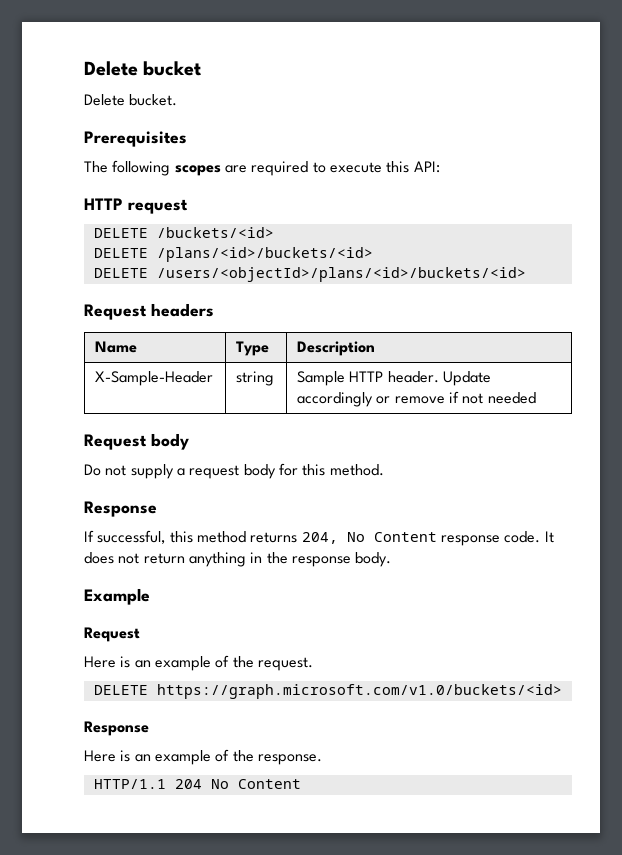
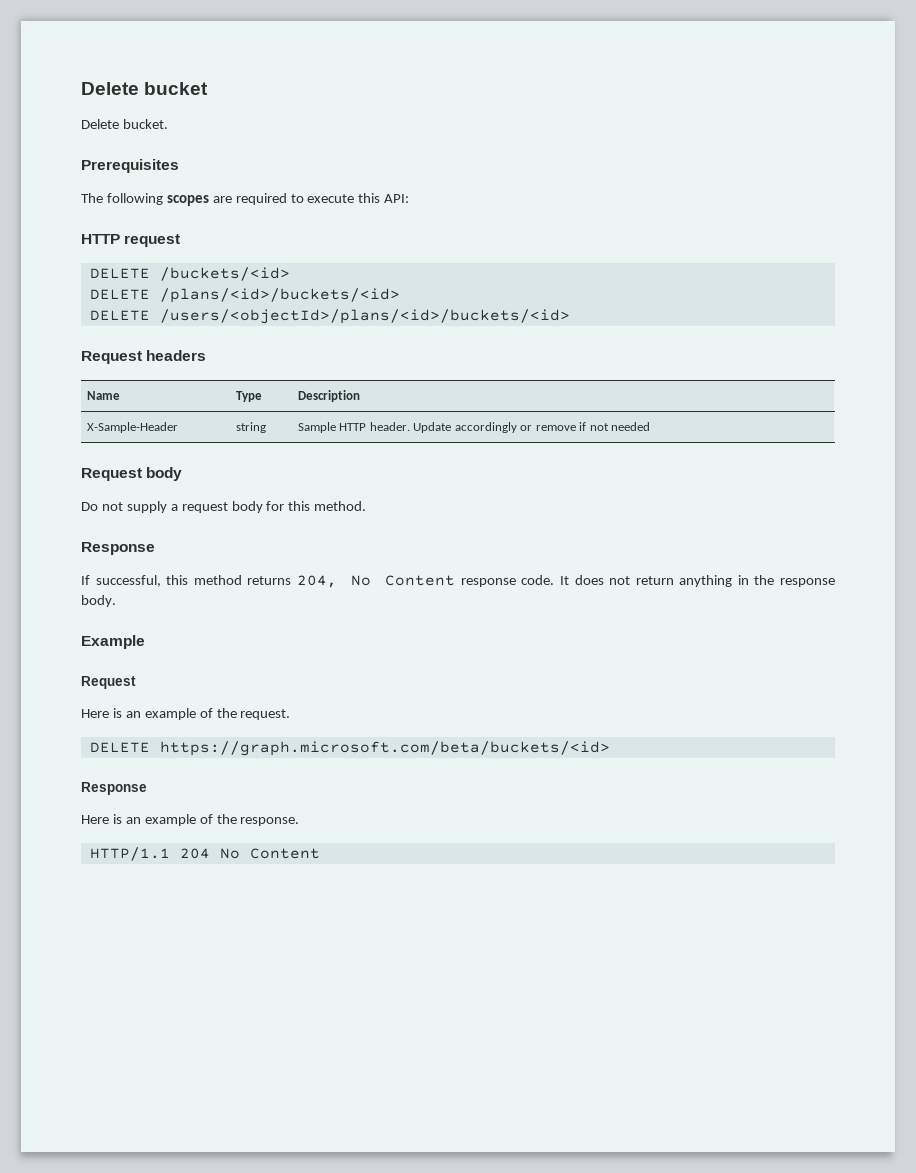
- DELETE https://graph.microsoft.com/v1.0/buckets/<id>
+ DELETE https://graph.microsoft.com/beta/buckets/<id>

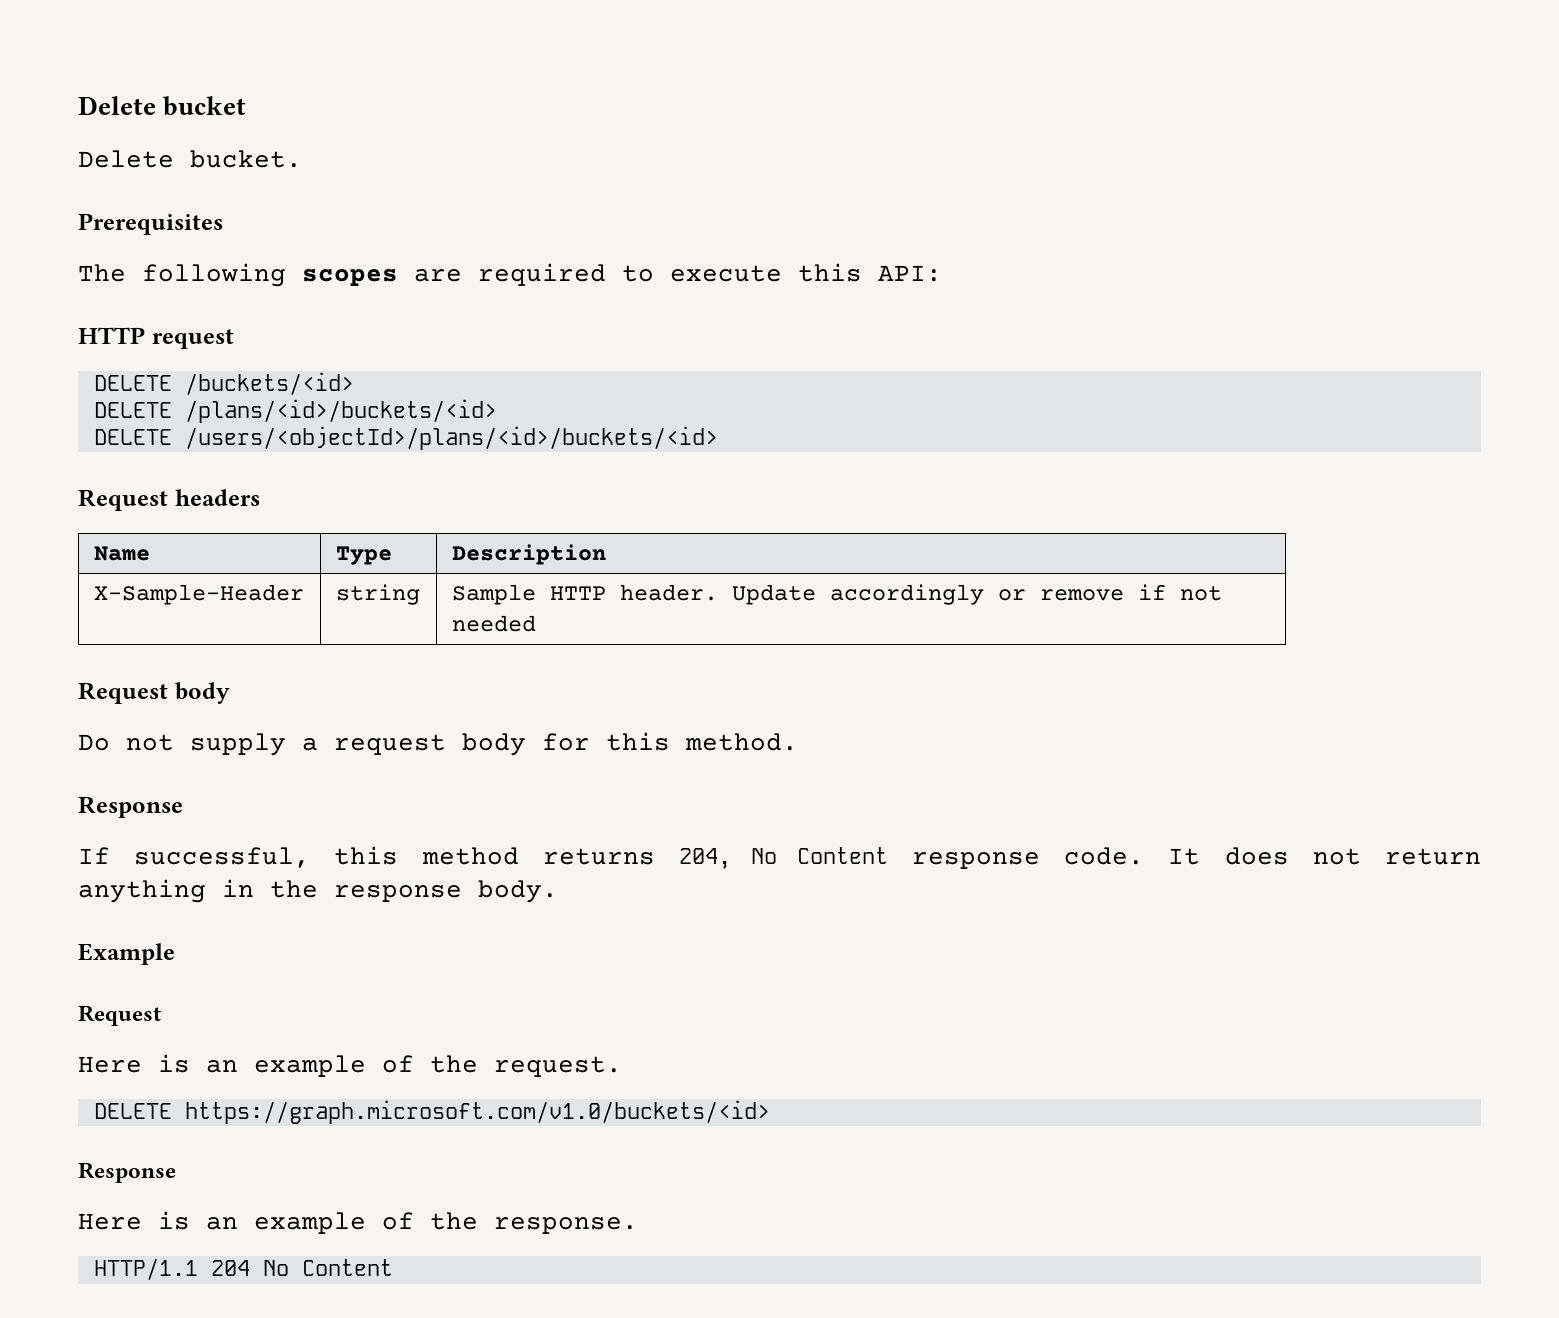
- DELETE https://graph.microsoft.com/beta/buckets/<id>
+ DELETE https://graph.microsoft.com/v1.0/buckets/<id>

